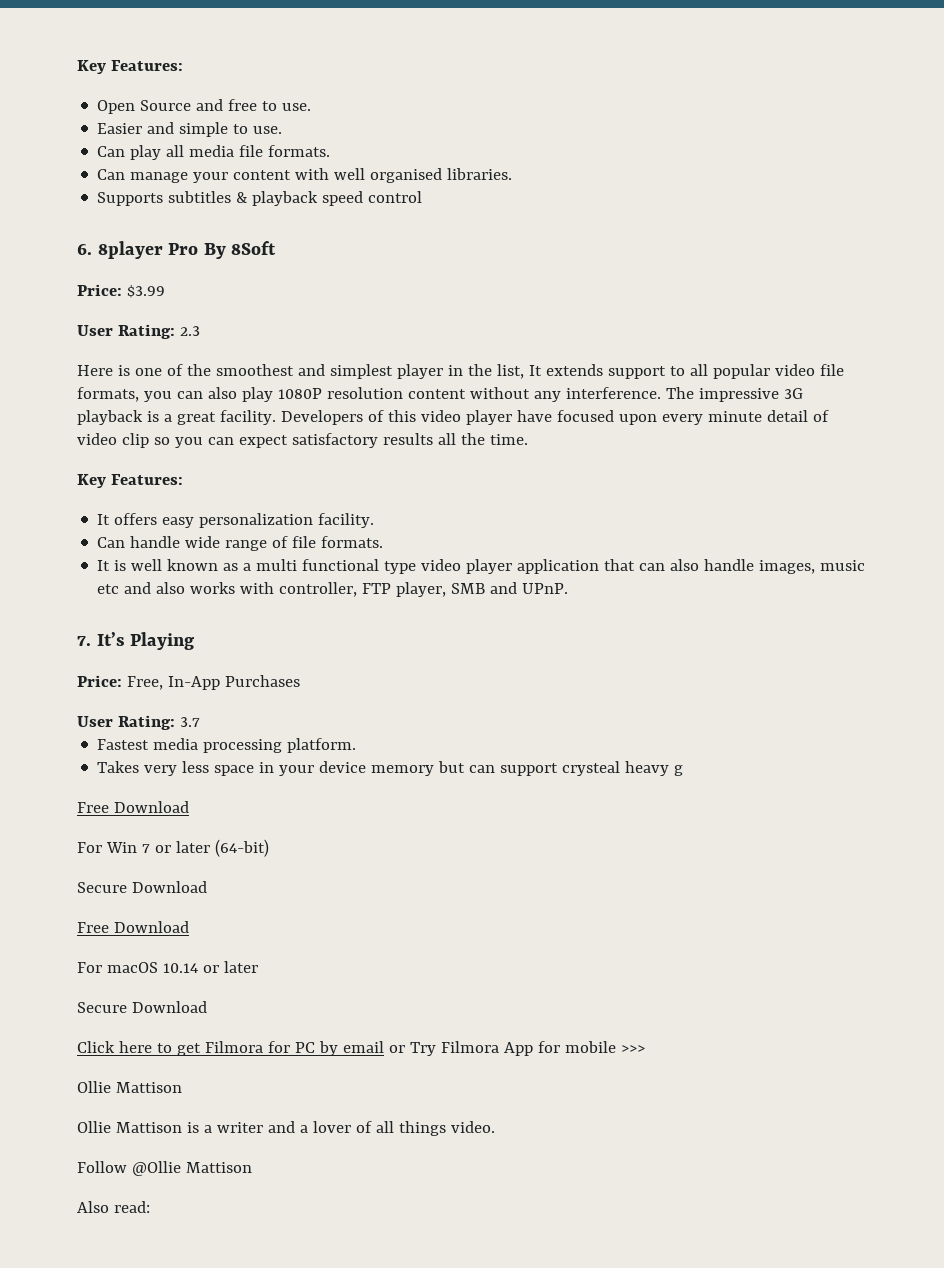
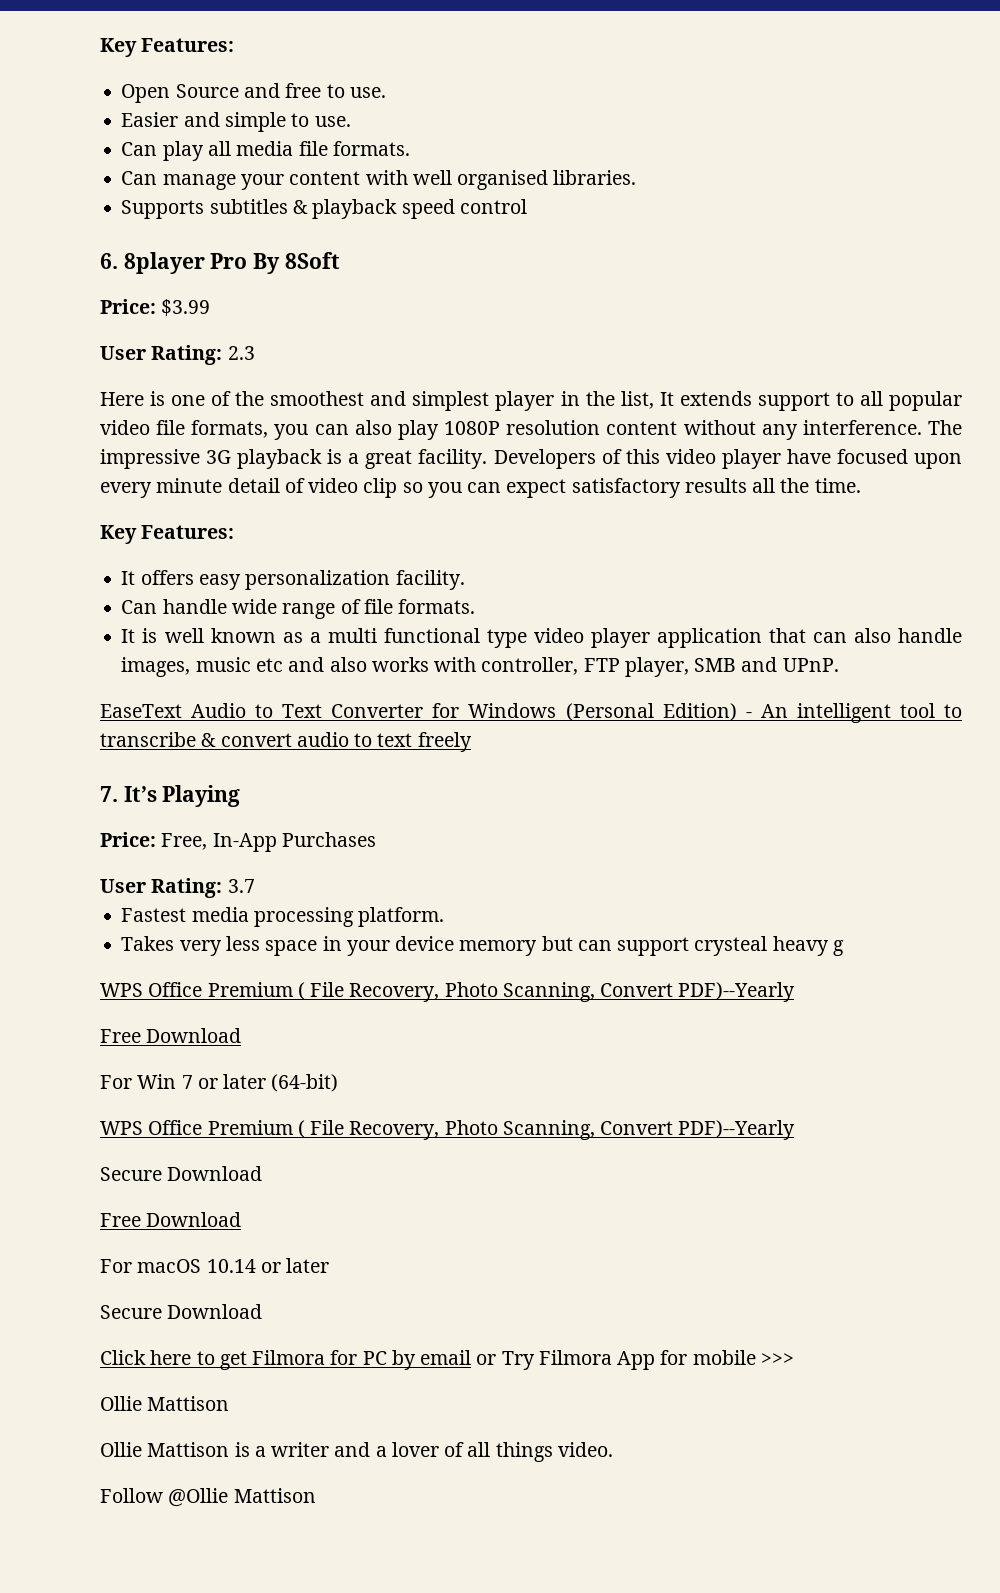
+ EaseText Audio to Text Converter for Windows (Personal Edition) - An intelligent tool to transcribe & convert audio to text freely
  Takes very less space in your device memory but can support crysteal heavy g
+ WPS Office Premium ( File Recovery, Photo Scanning, Convert PDF)--Yearly
  For Win 7 or later (64-bit)
+ WPS Office Premium ( File Recovery, Photo Scanning, Convert PDF)--Yearly
- Also read:

